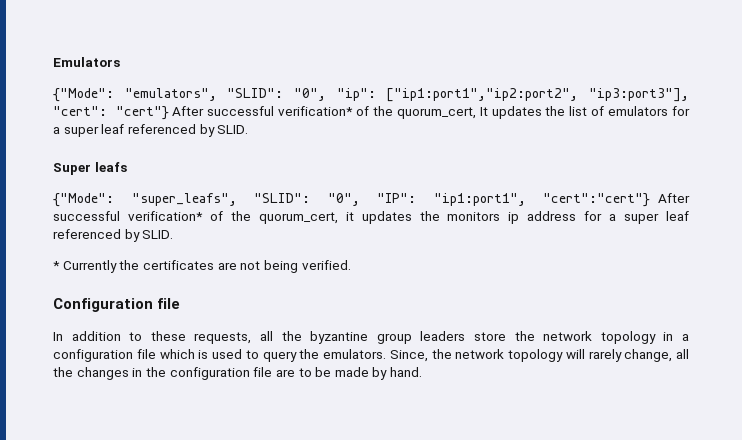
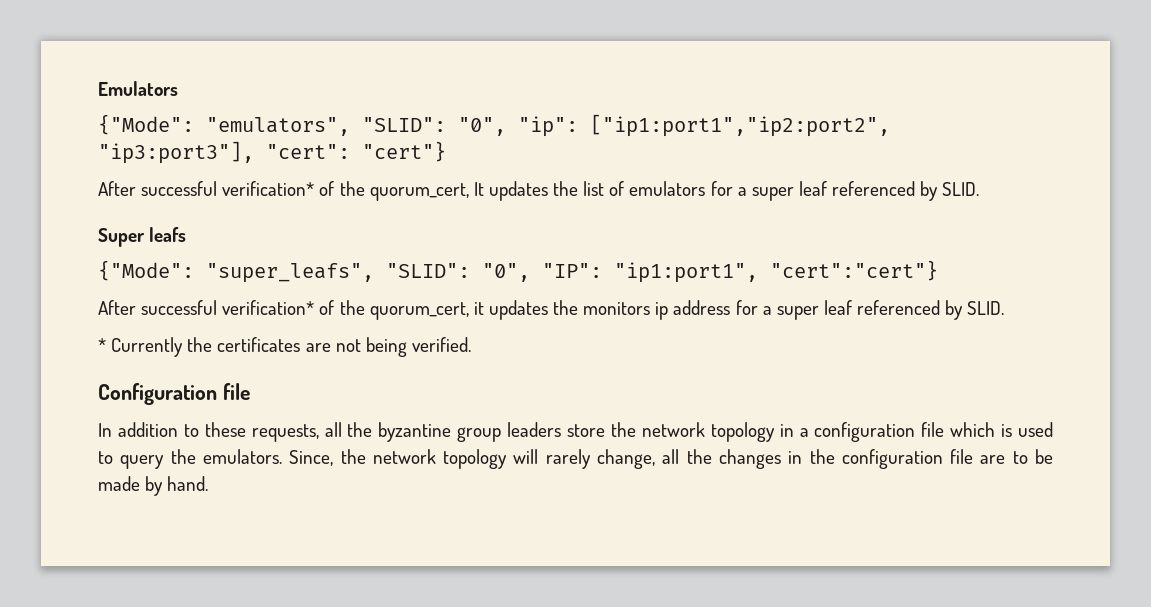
- {"Mode": "emulators", "SLID": "0", "ip": ["ip1:port1","ip2:port2", "ip3:port3"], "cert": "cert"} After successful verification* of the quorum_cert, It updates the list of emulators for a super leaf referenced by SLID.
+ {"Mode": "emulators", "SLID": "0", "ip": ["ip1:port1","ip2:port2", "ip3:port3"], "cert": "cert"}
+ After successful verification* of the quorum_cert, It updates the list of emulators for a super leaf referenced by SLID.
- {"Mode": "super_leafs", "SLID": "0", "IP": "ip1:port1", "cert":"cert"} After successful verification* of the quorum_cert, it updates the monitors ip address for a super leaf referenced by SLID.
+ {"Mode": "super_leafs", "SLID": "0", "IP": "ip1:port1", "cert":"cert"}
+ After successful verification* of the quorum_cert, it updates the monitors ip address for a super leaf referenced by SLID.

